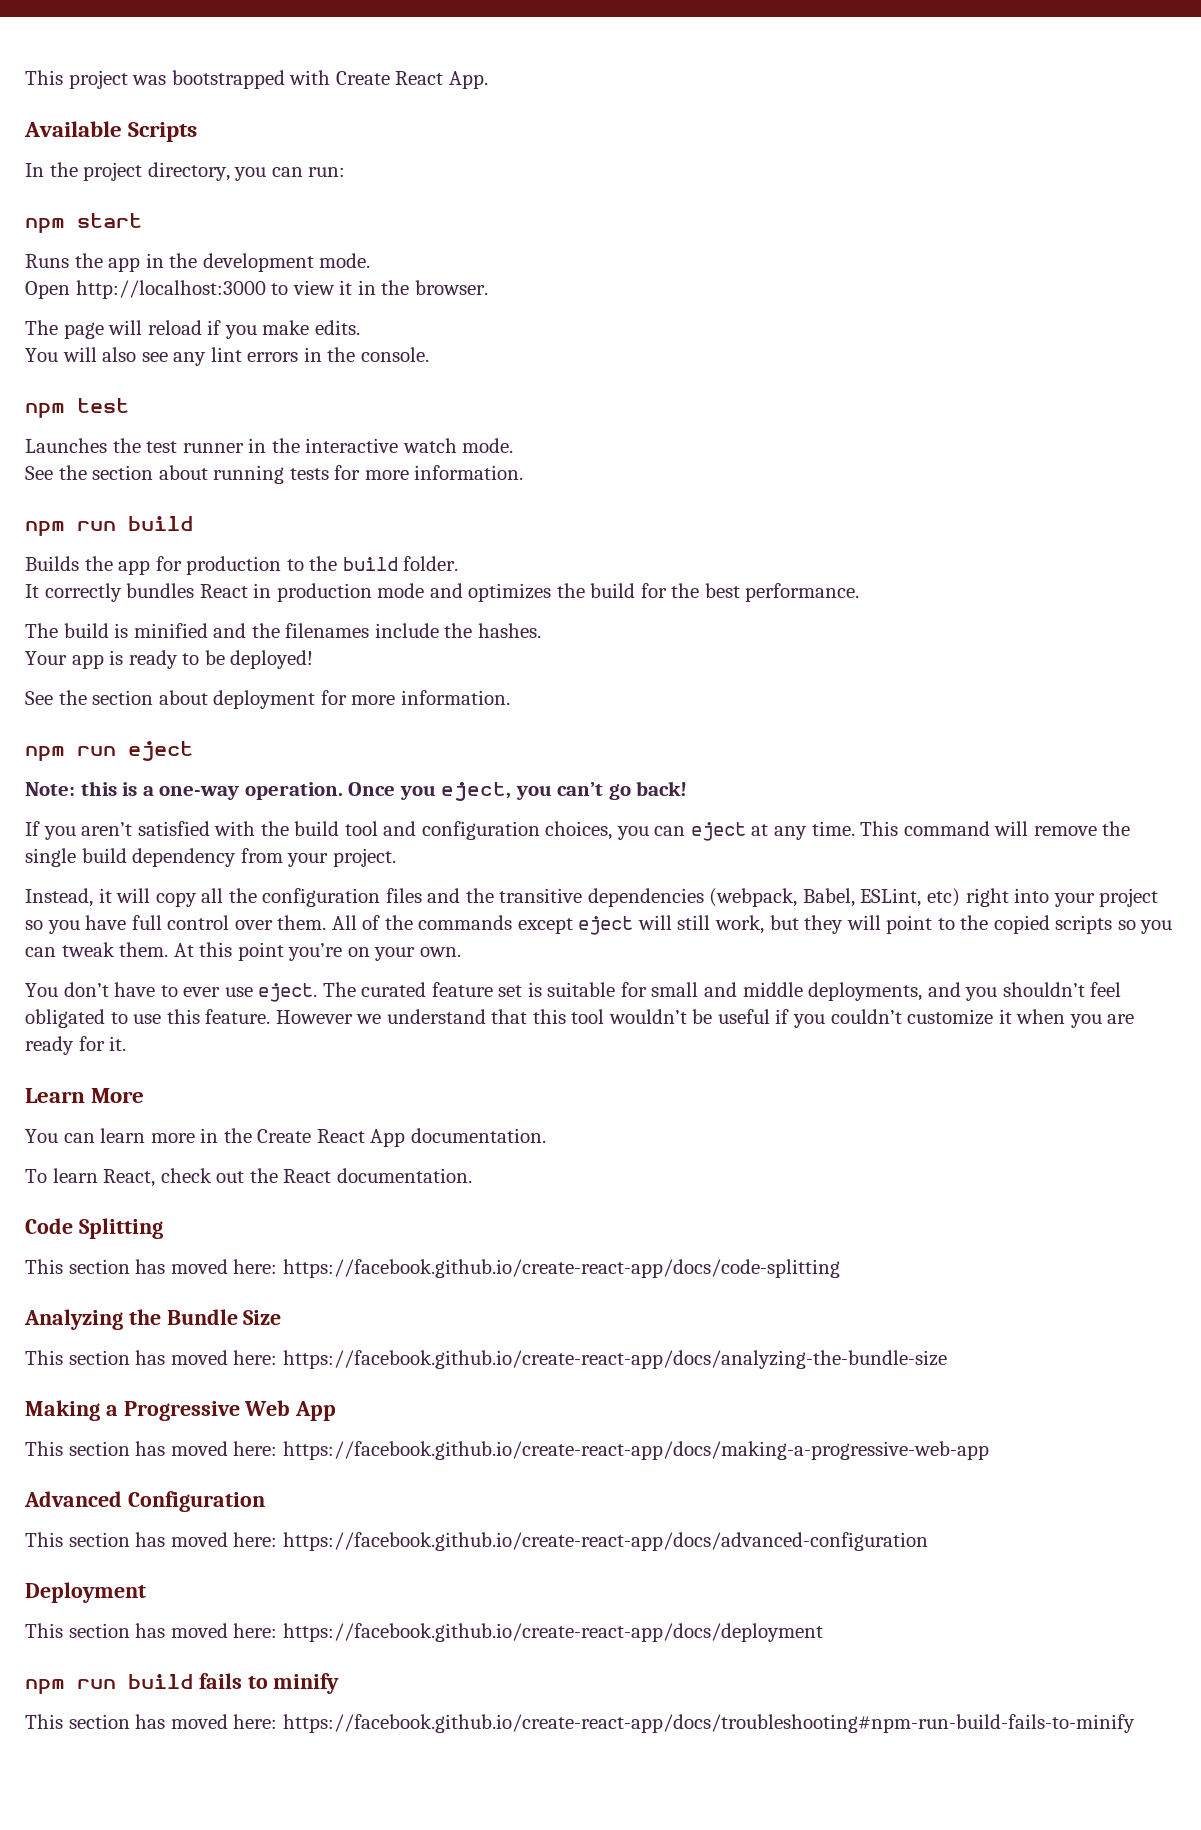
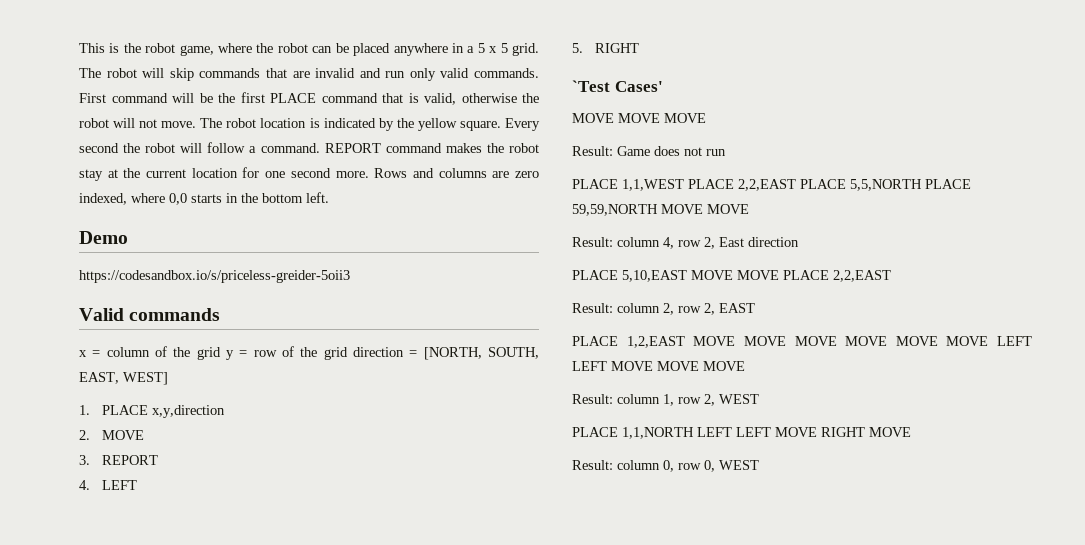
- This project was bootstrapped with Create React App.
- Available Scripts
- In the project directory, you can run:
- npm start
- Runs the app in the development mode.
- Open http://localhost:3000 to view it in the browser.
- The page will reload if you make edits.
- You will also see any lint errors in the console.
- npm test
- Launches the test runner in the interactive watch mode.
- See the section about running tests for more information.
- npm run build
- Builds the app for production to the build folder.
- It correctly bundles React in production mode and optimizes the build for the best performance.
- The build is minified and the filenames include the hashes.
- Your app is ready to be deployed!
- See the section about deployment for more information.
- npm run eject
- Note: this is a one-way operation. Once you eject, you can’t go back!
- If you aren’t satisfied with the build tool and configuration choices, you can eject at any time. This command will remove the single build dependency from your project.
- Instead, it will copy all the configuration files and the transitive dependencies (webpack, Babel, ESLint, etc) right into your project so you have full control over them. All of the commands except eject will still work, but they will point to the copied scripts so you can tweak them. At this point you’re on your own.
- You don’t have to ever use eject. The curated feature set is suitable for small and middle deployments, and you shouldn’t feel obligated to use this feature. However we understand that this tool wouldn’t be useful if you couldn’t customize it when you are ready for it.
- Learn More
- You can learn more in the Create React App documentation.
- To learn React, check out the React documentation.
- Code Splitting
- This section has moved here: https://facebook.github.io/create-react-app/docs/code-splitting
- Analyzing the Bundle Size
- This section has moved here: https://facebook.github.io/create-react-app/docs/analyzing-the-bundle-size
- Making a Progressive Web App
- This section has moved here: https://facebook.github.io/create-react-app/docs/making-a-progressive-web-app
- Advanced Configuration
- This section has moved here: https://facebook.github.io/create-react-app/docs/advanced-configuration
- Deployment
- This section has moved here: https://facebook.github.io/create-react-app/docs/deployment
- npm run build fails to minify
- This section has moved here: https://facebook.github.io/create-react-app/docs/troubleshooting#npm-run-build-fails-to-minify
+ This is the robot game, where the robot can be placed anywhere in a 5 x 5 grid. The robot will skip commands that are invalid and run only valid commands. First command will be the first PLACE command that is valid, otherwise the robot will not move. The robot location is indicated by the yellow square. Every second the robot will follow a command. REPORT command makes the robot stay at the current location for one second more. Rows and columns are zero indexed, where 0,0 starts in the bottom left.
+ Demo
+ https://codesandbox.io/s/priceless-greider-5oii3
+ Valid commands
+ x = column of the grid y = row of the grid direction = [NORTH, SOUTH, EAST, WEST]
+ 1. PLACE x,y,direction
+ 2. MOVE
+ 3. REPORT
+ 4. LEFT
+ 5. RIGHT
+ `Test Cases'
+ MOVE MOVE MOVE
+ Result: Game does not run
+ PLACE 1,1,WEST PLACE 2,2,EAST PLACE 5,5,NORTH PLACE 59,59,NORTH MOVE MOVE
+ Result: column 4, row 2, East direction
+ PLACE 5,10,EAST MOVE MOVE PLACE 2,2,EAST
+ Result: column 2, row 2, EAST
+ PLACE 1,2,EAST MOVE MOVE MOVE MOVE MOVE MOVE LEFT LEFT MOVE MOVE MOVE
+ Result: column 1, row 2, WEST
+ PLACE 1,1,NORTH LEFT LEFT MOVE RIGHT MOVE
+ Result: column 0, row 0, WEST

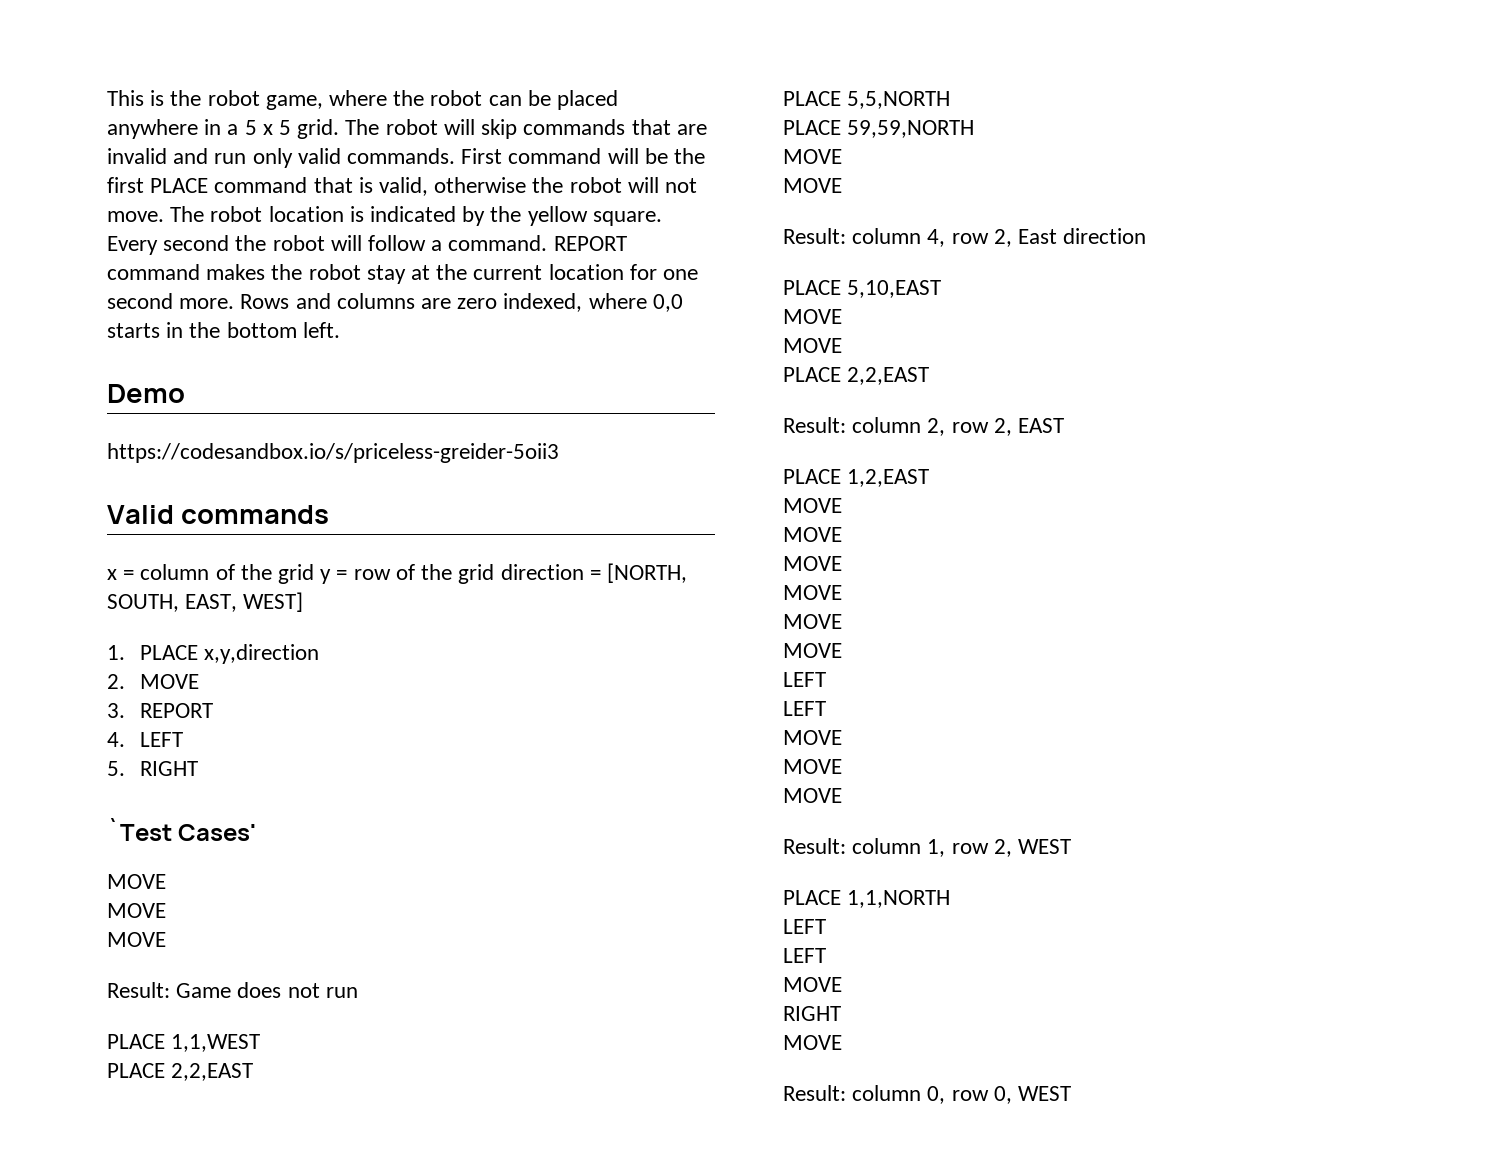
  `Test Cases'
- MOVE MOVE MOVE
+ MOVE
+ MOVE
+ MOVE
- PLACE 1,1,WEST PLACE 2,2,EAST PLACE 5,5,NORTH PLACE 59,59,NORTH MOVE MOVE
+ PLACE 1,1,WEST
+ PLACE 2,2,EAST
+ PLACE 5,5,NORTH
+ PLACE 59,59,NORTH
+ MOVE
+ MOVE
- PLACE 5,10,EAST MOVE MOVE PLACE 2,2,EAST
+ PLACE 5,10,EAST
+ MOVE
+ MOVE
+ PLACE 2,2,EAST
- PLACE 1,2,EAST MOVE MOVE MOVE MOVE MOVE MOVE LEFT LEFT MOVE MOVE MOVE
+ PLACE 1,2,EAST
+ MOVE
+ MOVE
+ MOVE
+ MOVE
+ MOVE
+ MOVE
+ LEFT
+ LEFT
+ MOVE
+ MOVE
+ MOVE
- PLACE 1,1,NORTH LEFT LEFT MOVE RIGHT MOVE
+ PLACE 1,1,NORTH
+ LEFT
+ LEFT
+ MOVE
+ RIGHT
+ MOVE

